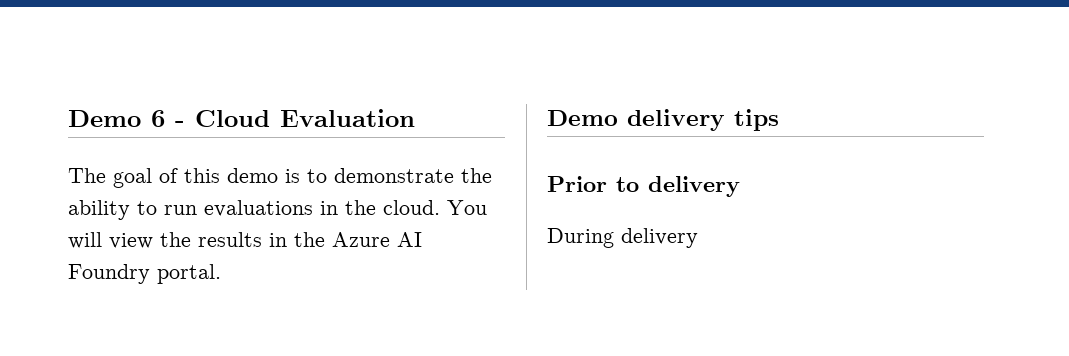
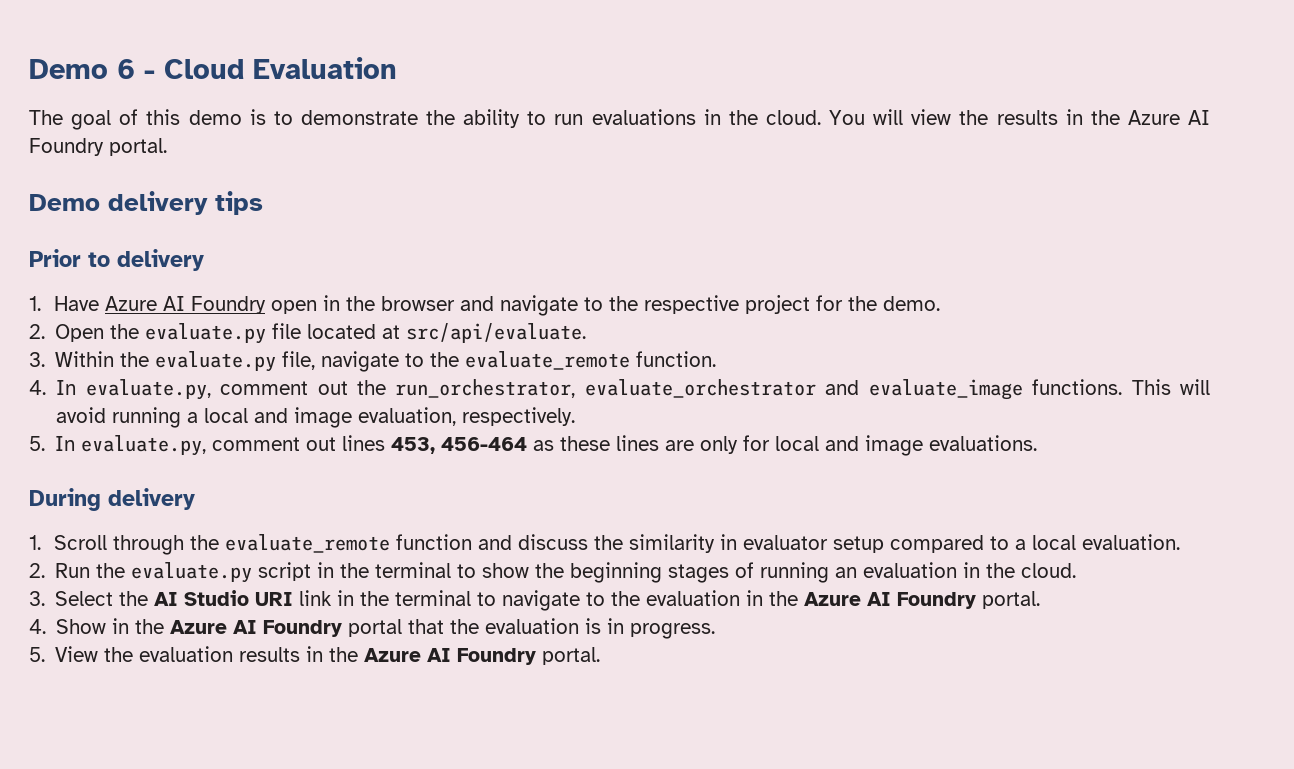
+ 1. Have Azure AI Foundry open in the browser and navigate to the respective project for the demo.
+ 2. Open the evaluate.py file located at src/api/evaluate.
+ 3. Within the evaluate.py file, navigate to the evaluate_remote function.
+ 4. In evaluate.py, comment out the run_orchestrator, evaluate_orchestrator and evaluate_image functions. This will avoid running a local and image evaluation, respectively.
+ 5. In evaluate.py, comment out lines 453, 456-464 as these lines are only for local and image evaluations.
  During delivery
+ 1. Scroll through the evaluate_remote function and discuss the similarity in evaluator setup compared to a local evaluation.
+ 2. Run the evaluate.py script in the terminal to show the beginning stages of running an evaluation in the cloud.
+ 3. Select the AI Studio URI link in the terminal to navigate to the evaluation in the Azure AI Foundry portal.
+ 4. Show in the Azure AI Foundry portal that the evaluation is in progress.
+ 5. View the evaluation results in the Azure AI Foundry portal.

